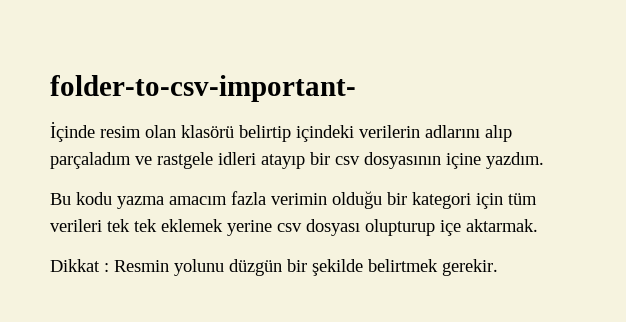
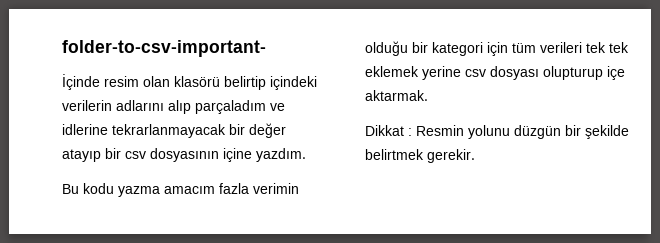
- İçinde resim olan klasörü belirtip içindeki verilerin adlarını alıp parçaladım ve rastgele idleri atayıp bir csv dosyasının içine yazdım.
+ İçinde resim olan klasörü belirtip içindeki verilerin adlarını alıp parçaladım ve idlerine tekrarlanmayacak bir değer atayıp bir csv dosyasının içine yazdım.

